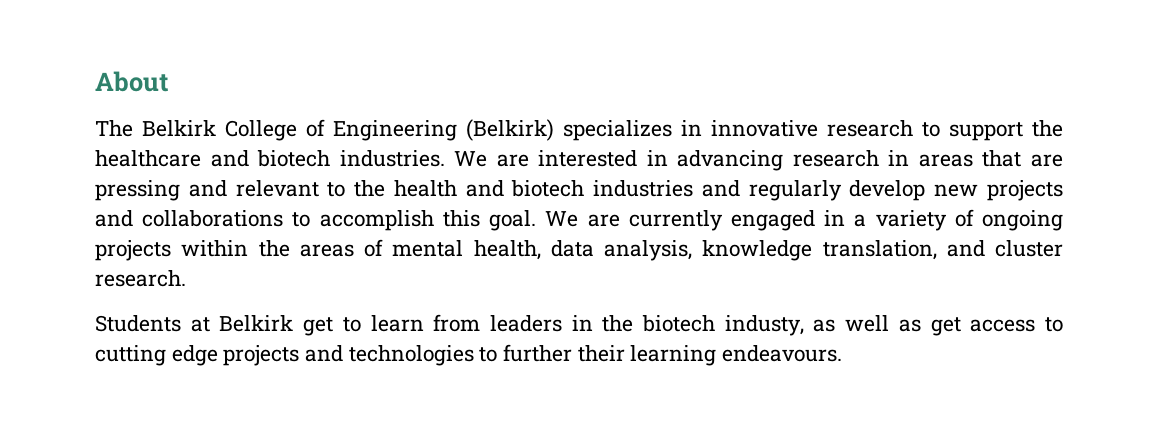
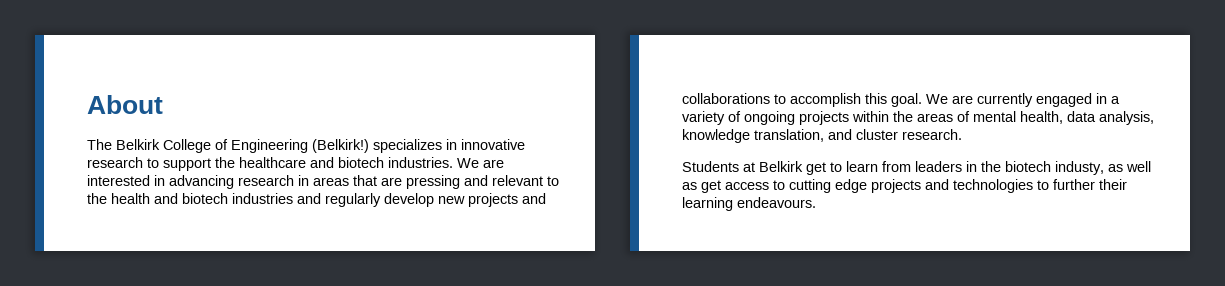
- The Belkirk College of Engineering (Belkirk) specializes in innovative research to support the healthcare and biotech industries.
+ The Belkirk College of Engineering (Belkirk!) specializes in innovative research to support the healthcare and biotech industries.

